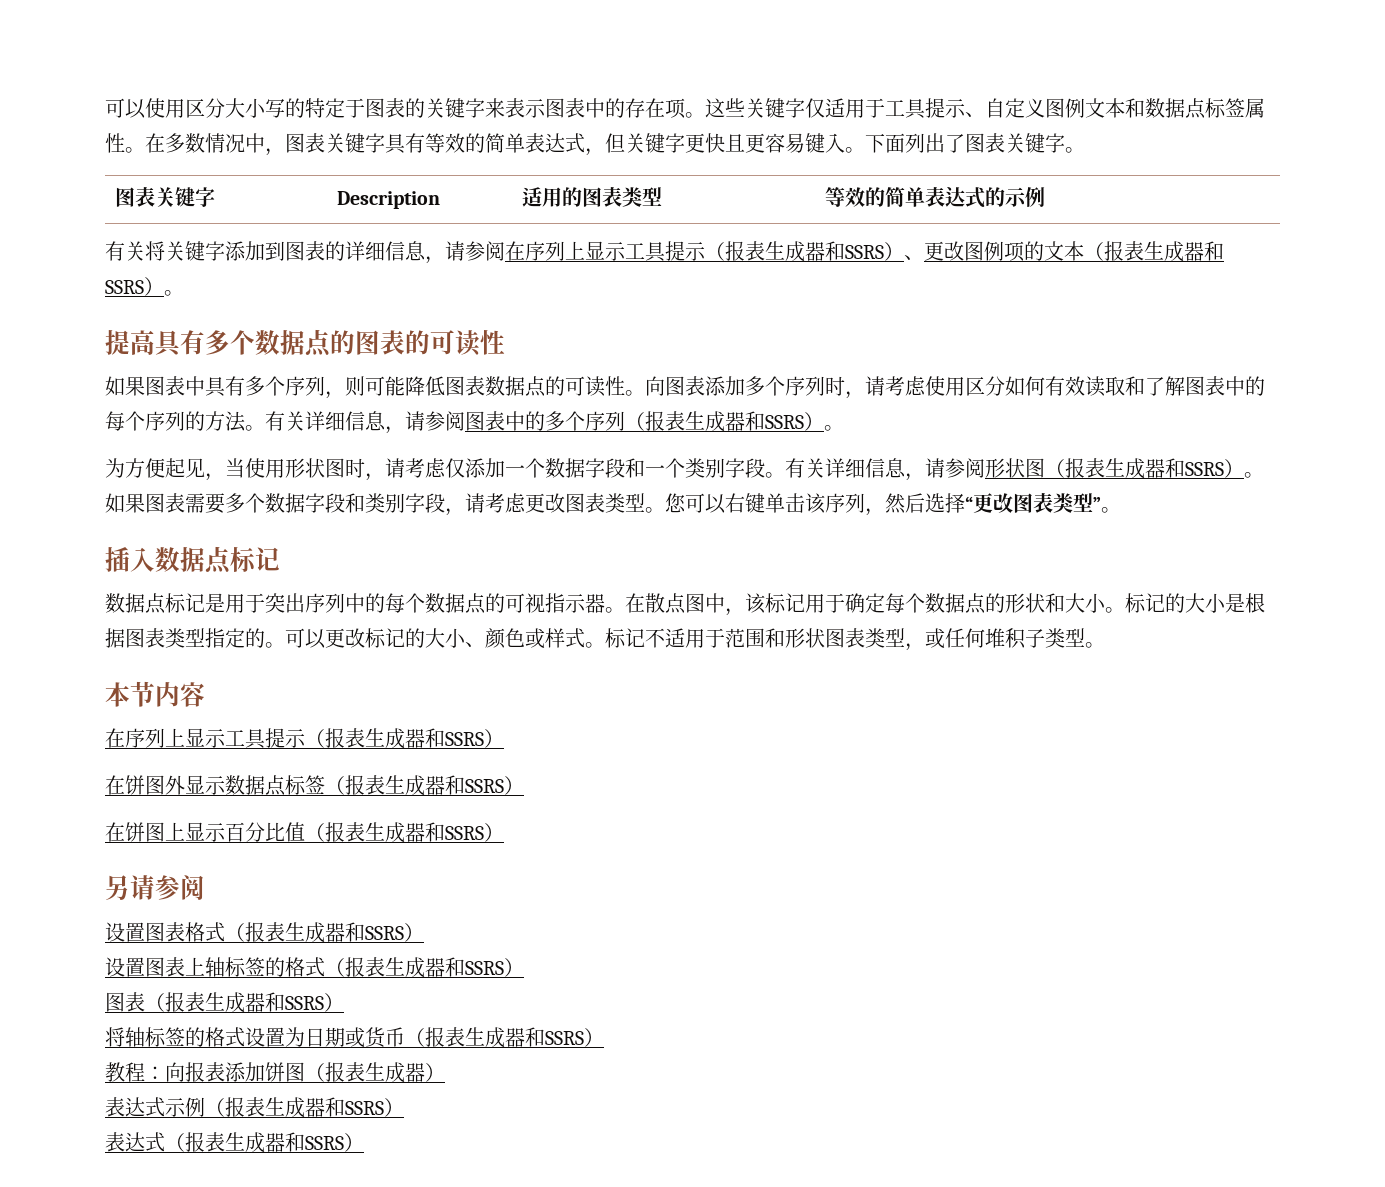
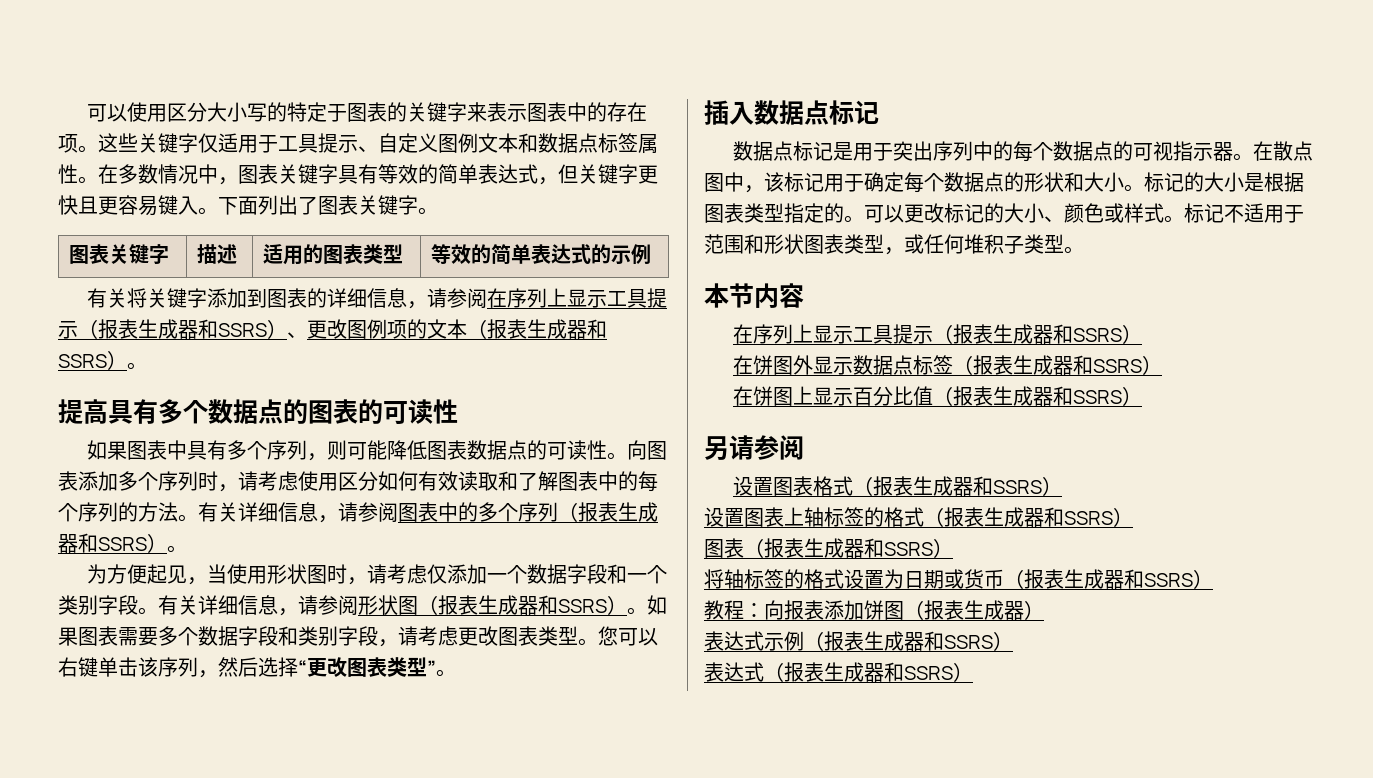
- 图表关键字 | Description | 适用的图表类型 | 等效的简单表达式的示例
+ 图表关键字 | 描述 | 适用的图表类型 | 等效的简单表达式的示例

